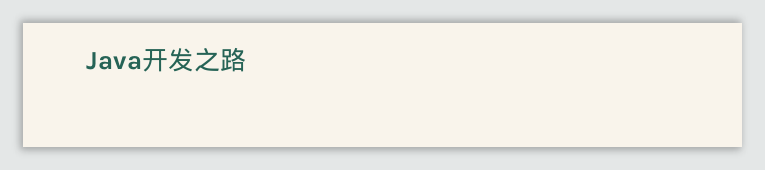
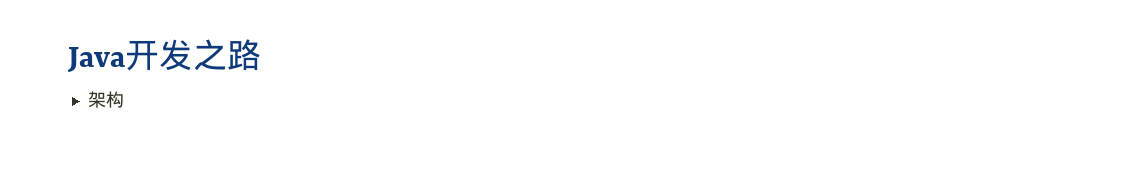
+ 架构

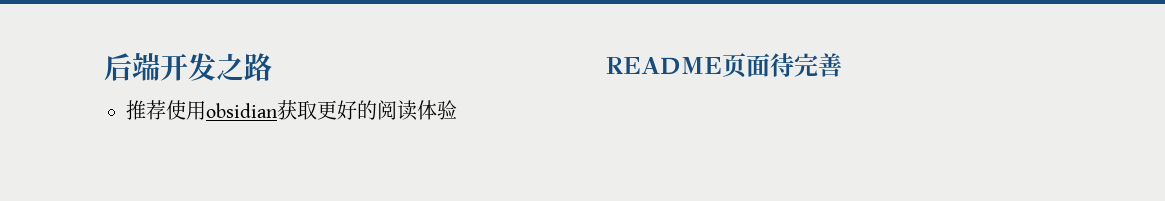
- Java开发之路
+ 后端开发之路
- 架构
+ 推荐使用obsidian获取更好的阅读体验
+ README页面待完善

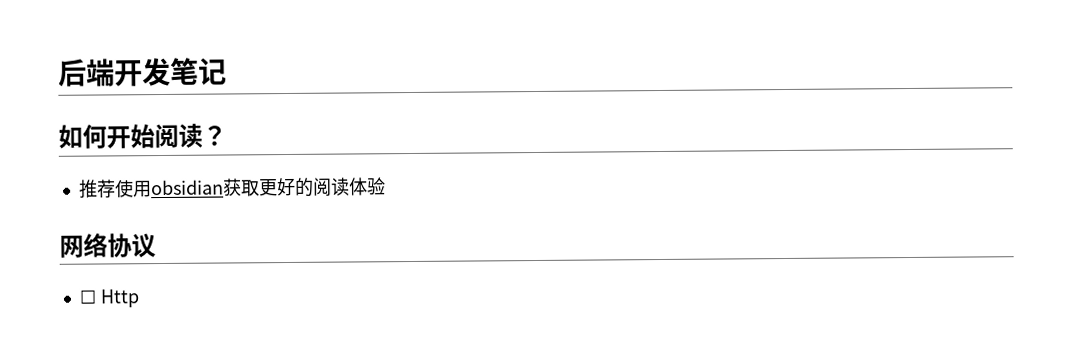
- 后端开发之路
+ 后端开发笔记
+ 如何开始阅读？
- README页面待完善
+ 网络协议
+ ☐ Http

